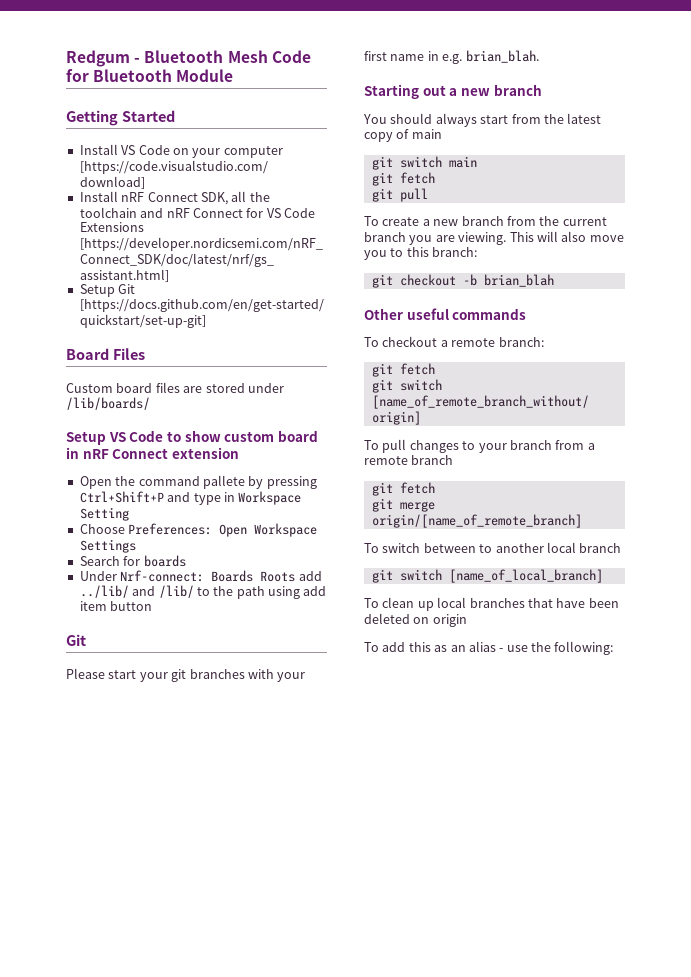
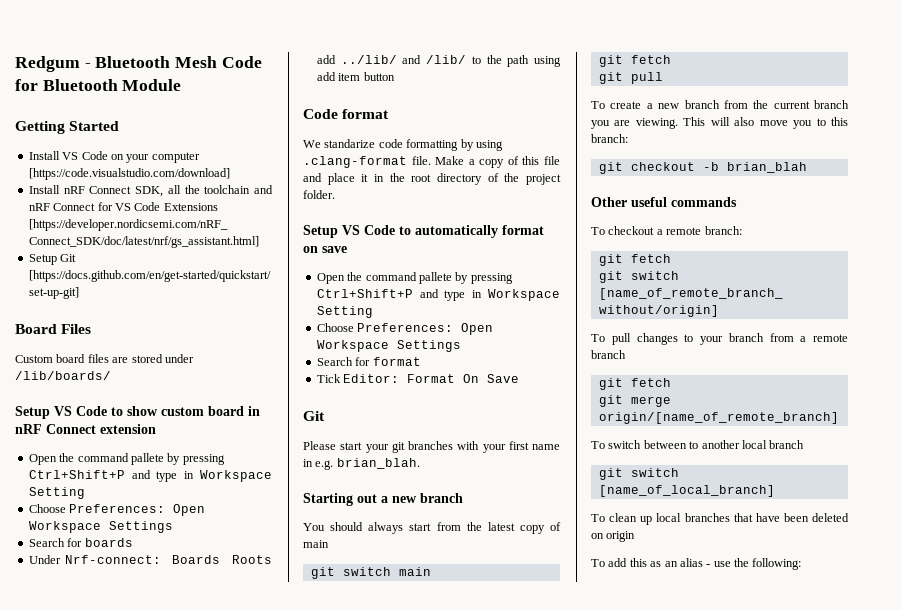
+ Code format
+ We standarize code formatting by using .clang-format file. Make a copy of this file and place it in the root directory of the project folder.
+ Setup VS Code to automatically format on save
+ Open the command pallete by pressing Ctrl+Shift+P and type in Workspace Setting
+ Choose Preferences: Open Workspace Settings
+ Search for format
+ Tick Editor: Format On Save

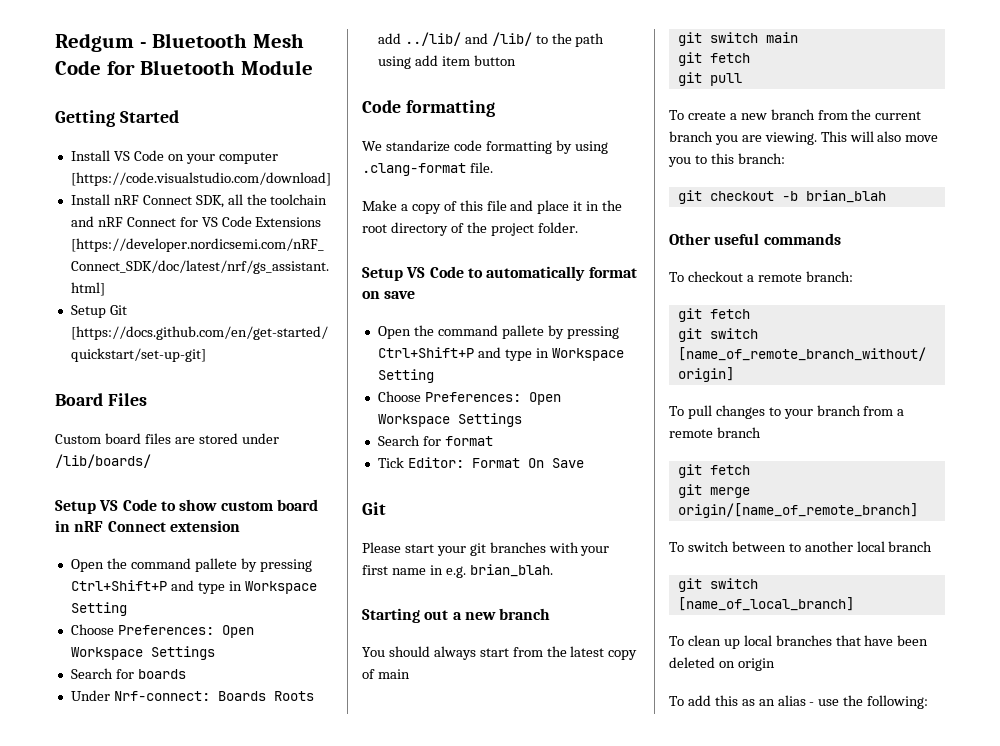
- Code format
+ Code formatting
- We standarize code formatting by using .clang-format file. Make a copy of this file and place it in the root directory of the project folder.
+ We standarize code formatting by using .clang-format file.
+ Make a copy of this file and place it in the root directory of the project folder.

